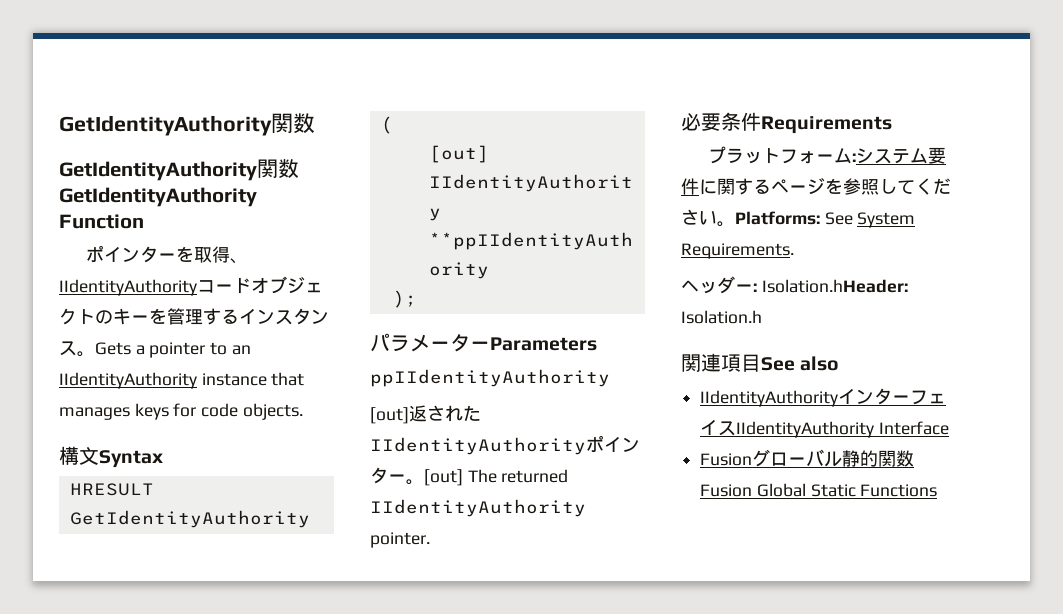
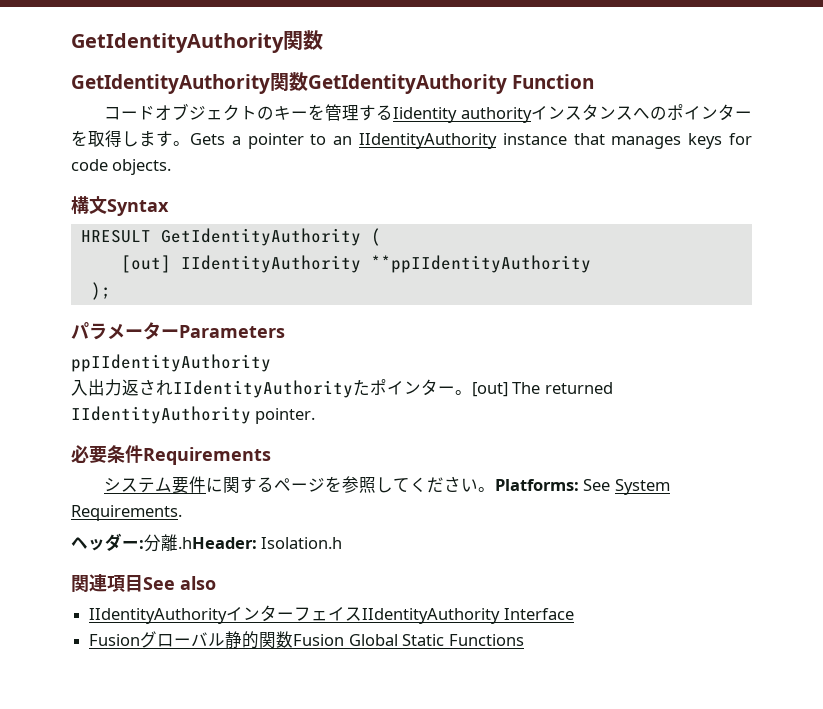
- ポインターを取得、IIdentityAuthorityコードオブジェクトのキーを管理するインスタンス。
+ コードオブジェクトのキーを管理するIidentity authorityインスタンスへのポインターを取得します。
- [out]返されたIIdentityAuthorityポインター。
+ 入出力返されIIdentityAuthorityたポインター。
- プラットフォーム:システム要件に関するページを参照してください。
+ システム要件に関するページを参照してください。
- ヘッダー: Isolation.hHeader: Isolation.h
+ ヘッダー:分離.hHeader: Isolation.h

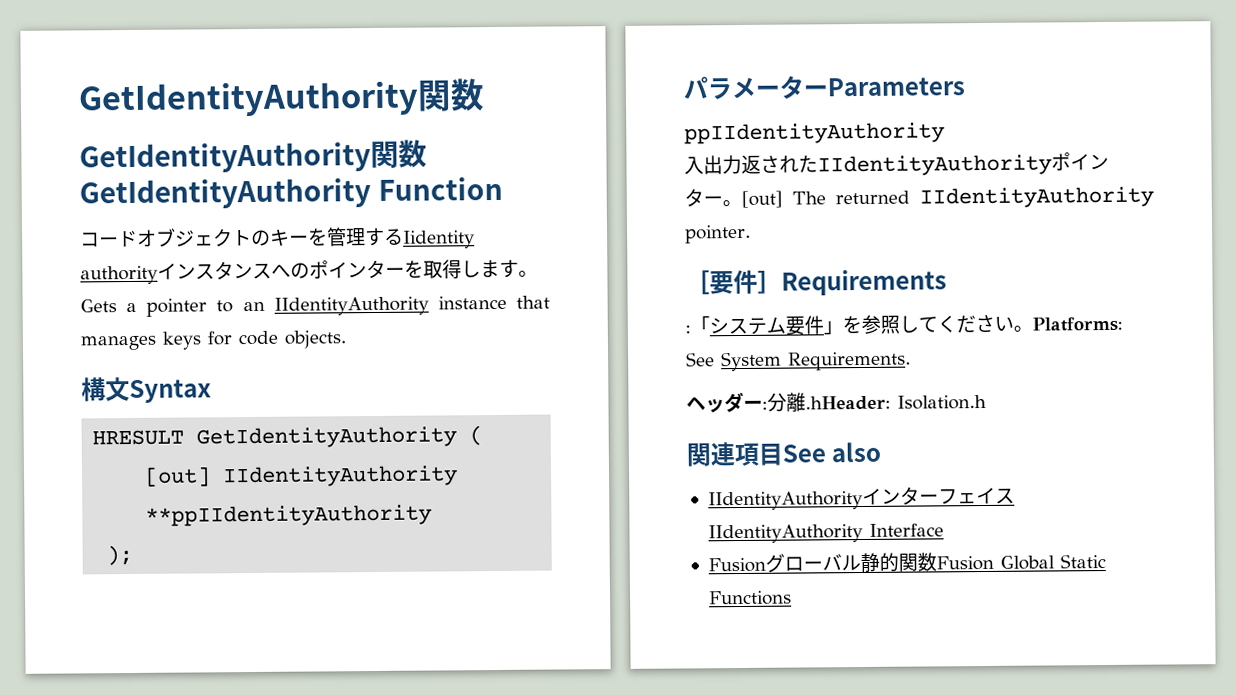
- 入出力返されIIdentityAuthorityたポインター。
+ 入出力返されたIIdentityAuthorityポインター。
- 必要条件Requirements
+ ［要件］Requirements
- システム要件に関するページを参照してください。
+ :「システム要件」を参照してください。

